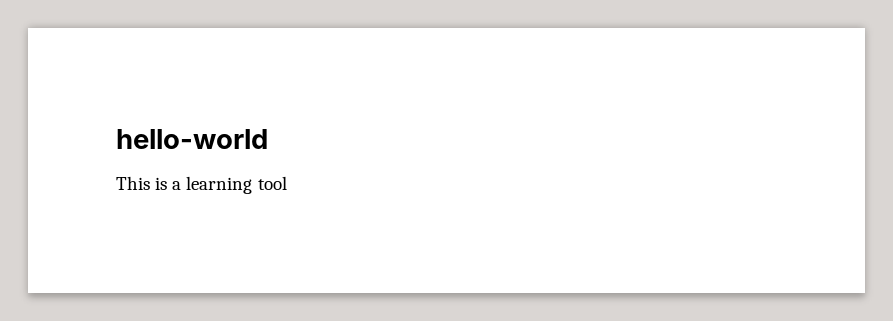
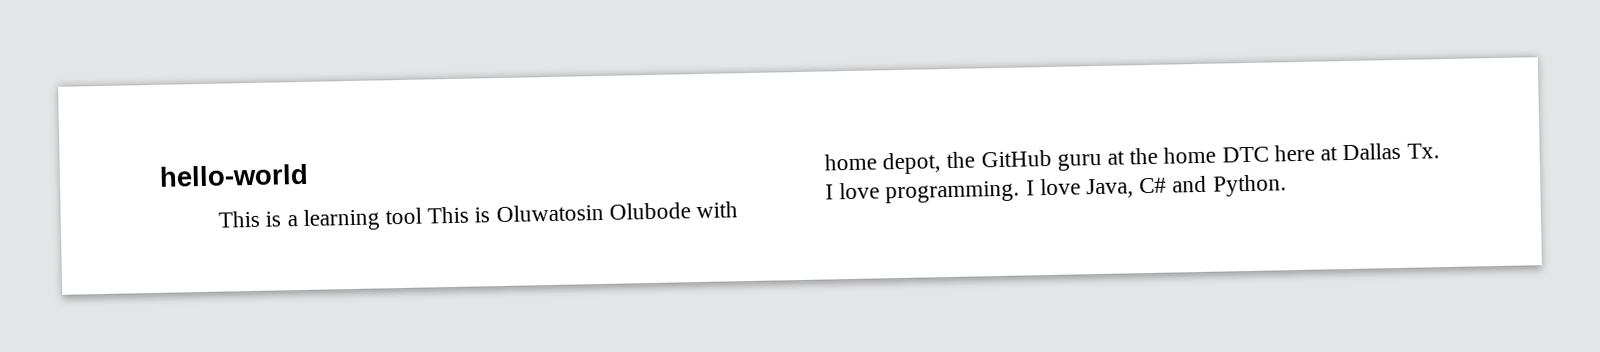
- This is a learning tool
+ This is a learning tool This is Oluwatosin Olubode with home depot, the GitHub guru at the home DTC here at Dallas Tx. I love programming. I love Java, C# and Python.

